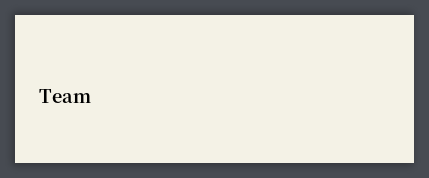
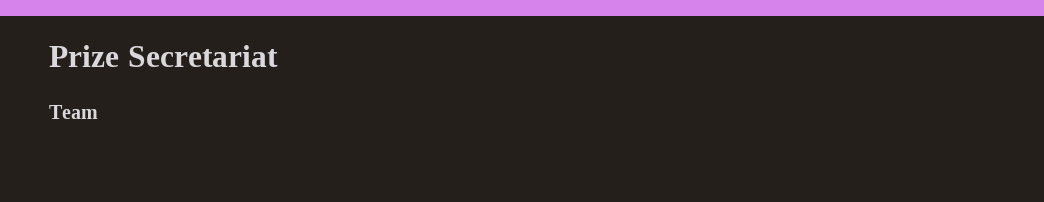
+ Prize Secretariat

